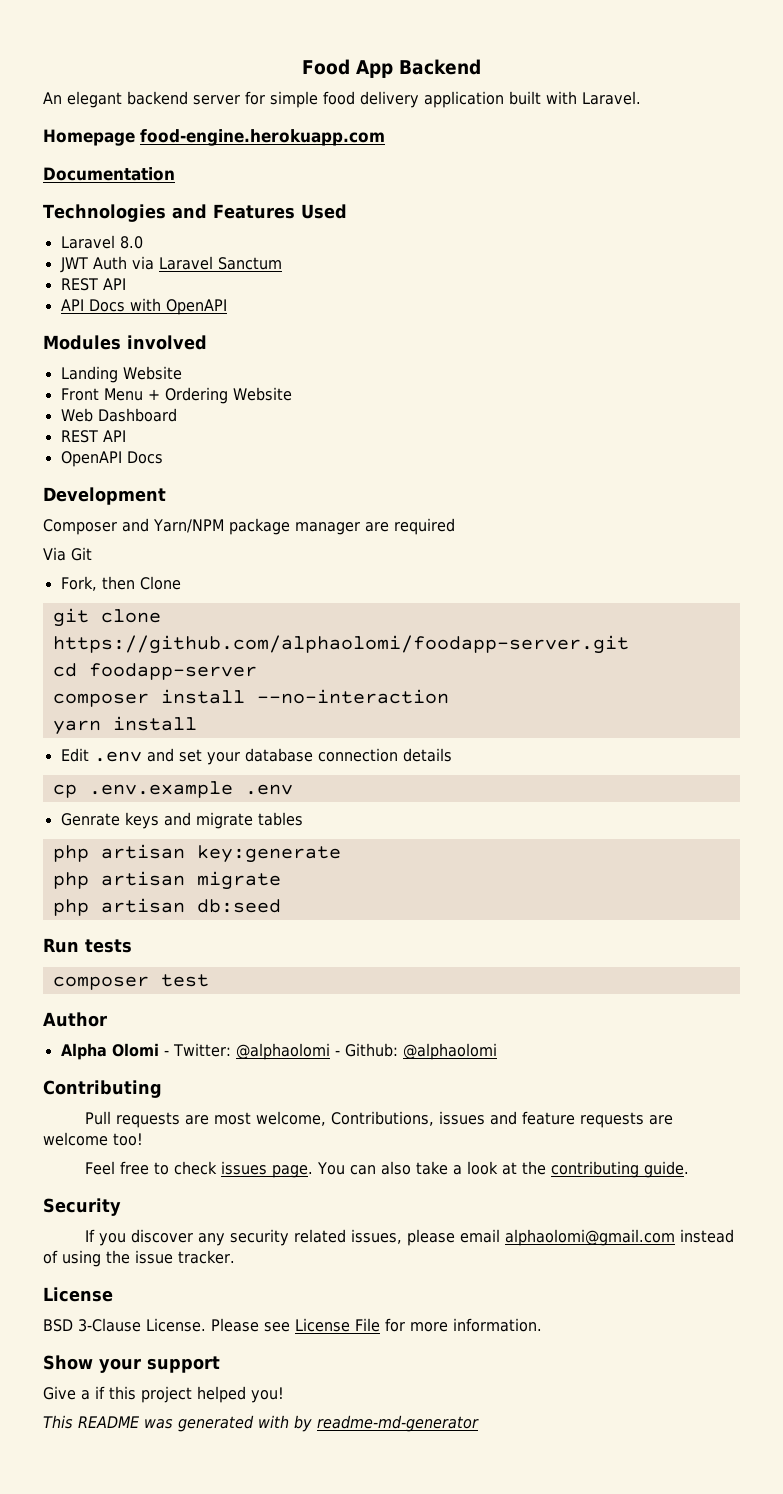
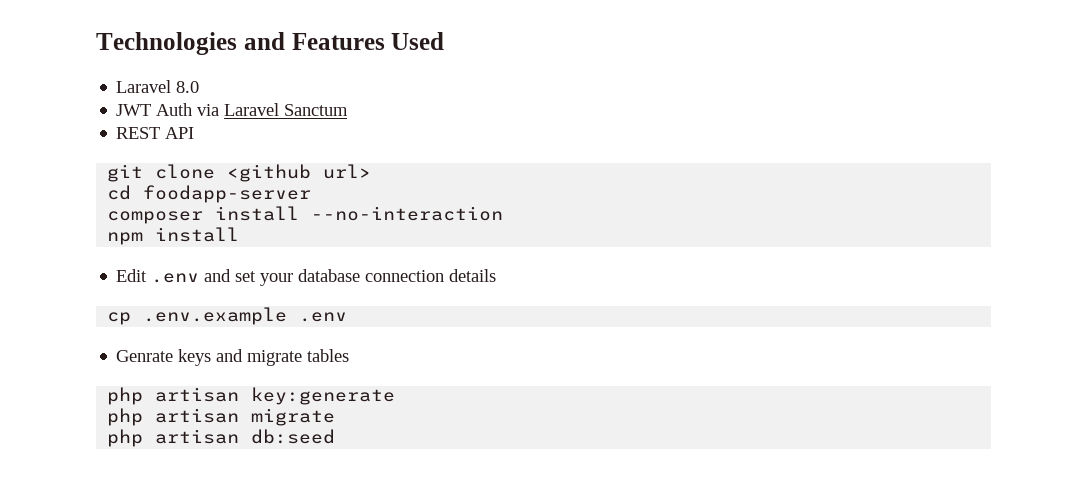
- Food App Backend
- An elegant backend server for simple food delivery application built with Laravel.
- Homepage food-engine.herokuapp.com
- Documentation
- API Docs with OpenAPI
- Modules involved
- Landing Website
- Front Menu + Ordering Website
- Web Dashboard
- REST API
- OpenAPI Docs
- Development
- Composer and Yarn/NPM package manager are required
- Via Git
- Fork, then Clone
- git clone https://github.com/alphaolomi/foodapp-server.git
+ git clone <github url>
- yarn install
+ npm install
- Run tests
- composer test
- Author
- Alpha Olomi - Twitter: @alphaolomi - Github: @alphaolomi
- Contributing
- Pull requests are most welcome, Contributions, issues and feature requests are welcome too!
- Feel free to check issues page. You can also take a look at the contributing guide.
- Security
- If you discover any security related issues, please email alphaolomi@gmail.com instead of using the issue tracker.
- License
- BSD 3-Clause License. Please see License File for more information.
- Show your support
- Give a if this project helped you!
- This README was generated with by readme-md-generator

